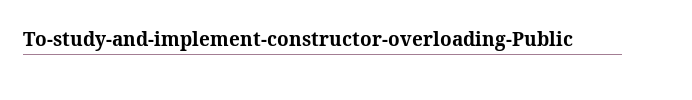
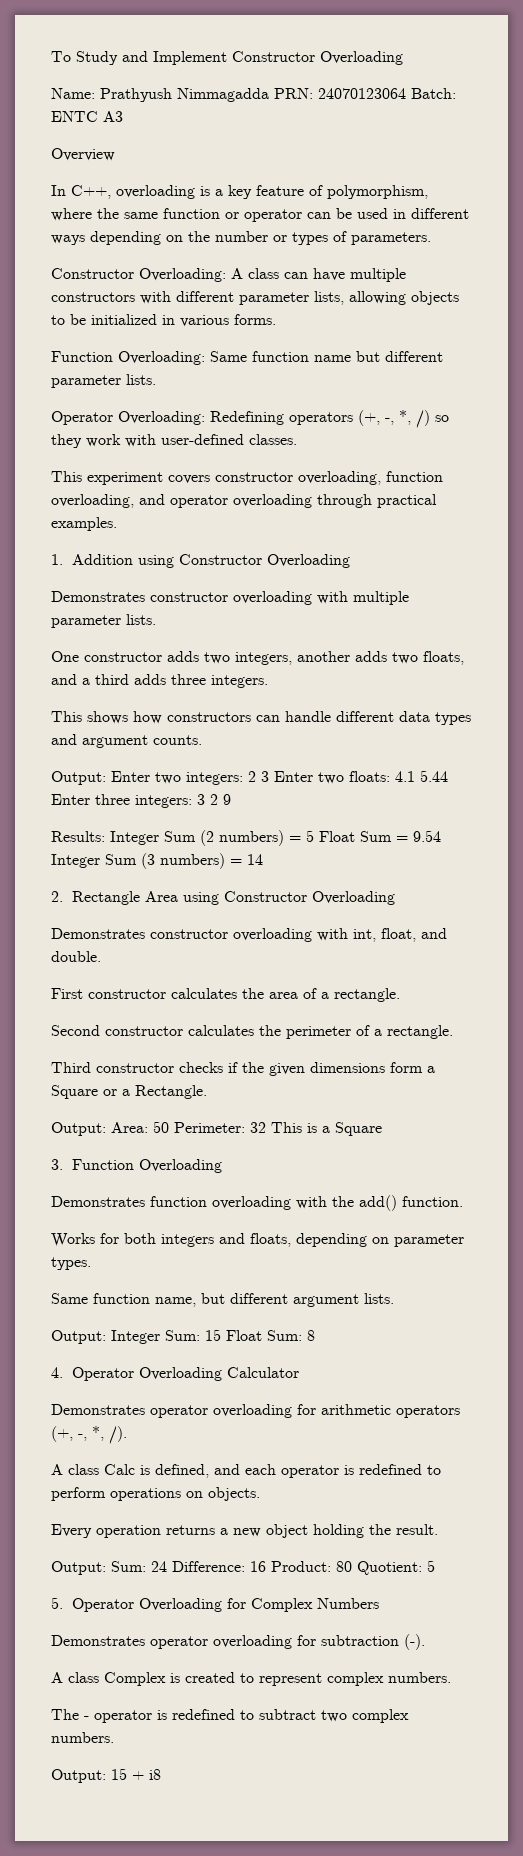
- To-study-and-implement-constructor-overloading-Public
+ To Study and Implement Constructor Overloading
+ Name: Prathyush Nimmagadda PRN: 24070123064 Batch: ENTC A3
+ Overview
+ In C++, overloading is a key feature of polymorphism, where the same function or operator can be used in different ways depending on the number or types of parameters.
+ Constructor Overloading: A class can have multiple constructors with different parameter lists, allowing objects to be initialized in various forms.
+ Function Overloading: Same function name but different parameter lists.
+ Operator Overloading: Redefining operators (+, -, *, /) so they work with user-defined classes.
+ This experiment covers constructor overloading, function overloading, and operator overloading through practical examples.
+ 1. Addition using Constructor Overloading
+ Demonstrates constructor overloading with multiple parameter lists.
+ One constructor adds two integers, another adds two floats, and a third adds three integers.
+ This shows how constructors can handle different data types and argument counts.
+ Output: Enter two integers: 2 3 Enter two floats: 4.1 5.44 Enter three integers: 3 2 9
+ Results: Integer Sum (2 numbers) = 5 Float Sum = 9.54 Integer Sum (3 numbers) = 14
+ 2. Rectangle Area using Constructor Overloading
+ Demonstrates constructor overloading with int, float, and double.
+ First constructor calculates the area of a rectangle.
+ Second constructor calculates the perimeter of a rectangle.
+ Third constructor checks if the given dimensions form a Square or a Rectangle.
+ Output: Area: 50 Perimeter: 32 This is a Square
+ 3. Function Overloading
+ Demonstrates function overloading with the add() function.
+ Works for both integers and floats, depending on parameter types.
+ Same function name, but different argument lists.
+ Output: Integer Sum: 15 Float Sum: 8
+ 4. Operator Overloading Calculator
+ Demonstrates operator overloading for arithmetic operators (+, -, *, /).
+ A class Calc is defined, and each operator is redefined to perform operations on objects.
+ Every operation returns a new object holding the result.
+ Output: Sum: 24 Difference: 16 Product: 80 Quotient: 5
+ 5. Operator Overloading for Complex Numbers
+ Demonstrates operator overloading for subtraction (-).
+ A class Complex is created to represent complex numbers.
+ The - operator is redefined to subtract two complex numbers.
+ Output: 15 + i8

